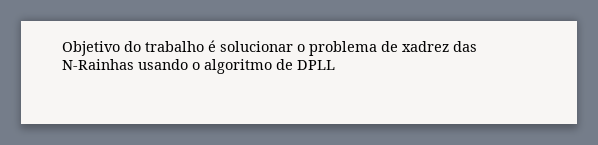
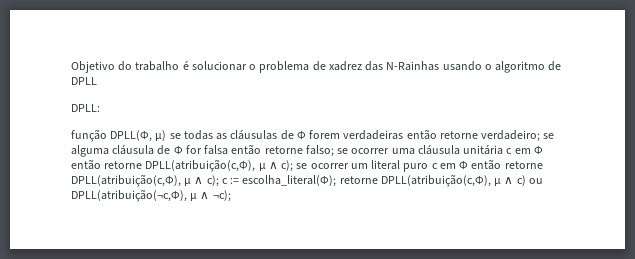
+ DPLL:
+ função DPLL(Φ, μ) se todas as cláusulas de Φ forem verdadeiras então retorne verdadeiro; se alguma cláusula de Φ for falsa então retorne falso; se ocorrer uma cláusula unitária c em Φ então retorne DPLL(atribuição(c,Φ), μ ∧ c); se ocorrer um literal puro c em Φ então retorne DPLL(atribuição(c,Φ), μ ∧ c); c := escolha_literal(Φ); retorne DPLL(atribuição(c,Φ), μ ∧ c) ou DPLL(atribuição(¬c,Φ), μ ∧ ¬c);

